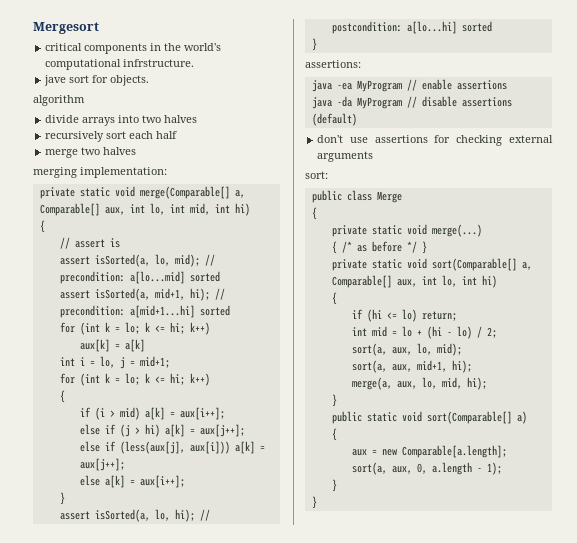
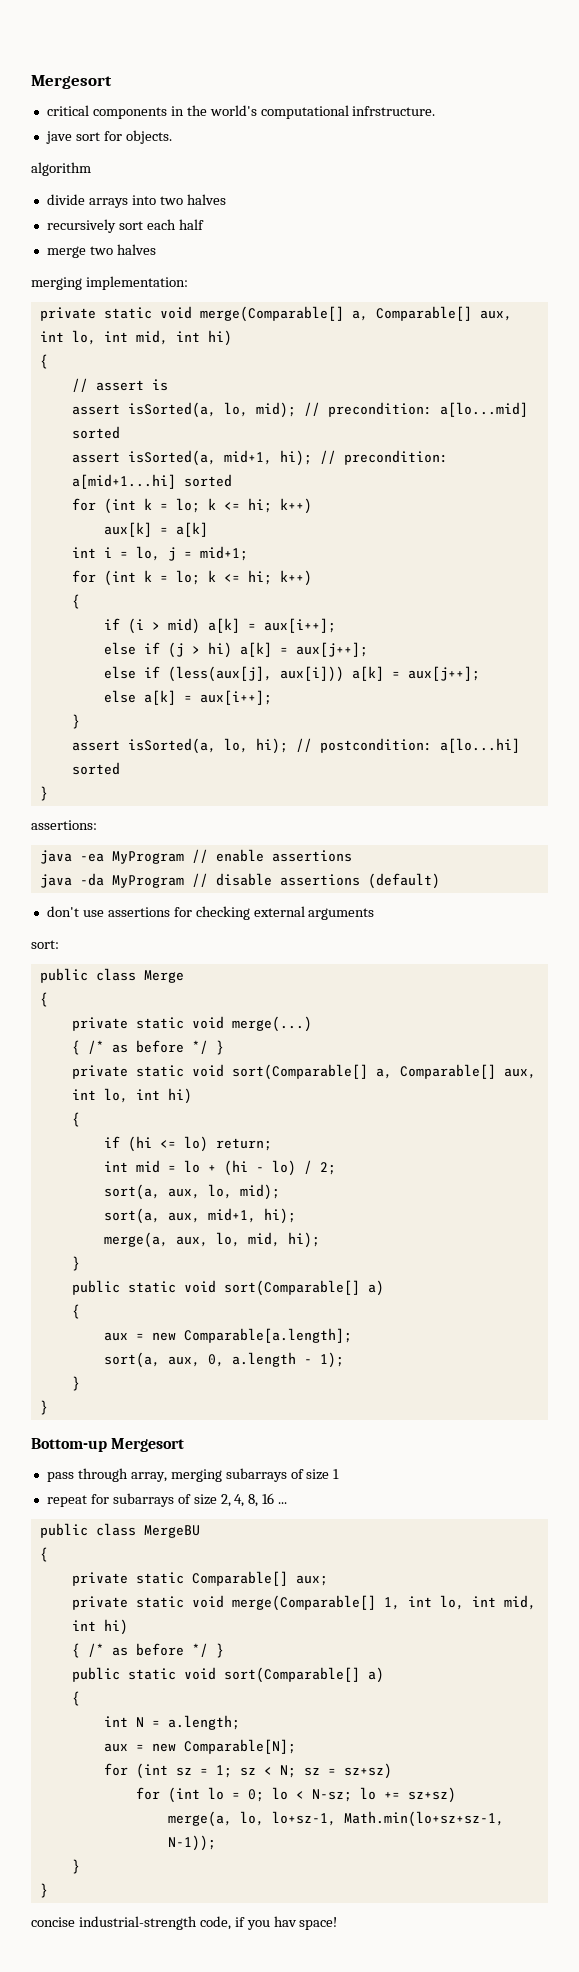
+ Bottom-up Mergesort
+ pass through array, merging subarrays of size 1
+ repeat for subarrays of size 2, 4, 8, 16 ...
+ public class MergeBU
+ {
+ private static Comparable[] aux;
+ private static void merge(Comparable[] 1, int lo, int mid, int hi)
+ { /* as before */ }
+ public static void sort(Comparable[] a)
+ {
+ int N = a.length;
+ aux = new Comparable[N];
+ for (int sz = 1; sz < N; sz = sz+sz)
+ for (int lo = 0; lo < N-sz; lo += sz+sz)
+ merge(a, lo, lo+sz-1, Math.min(lo+sz+sz-1, N-1));
+ }
+ }
+ concise industrial-strength code, if you hav space!

